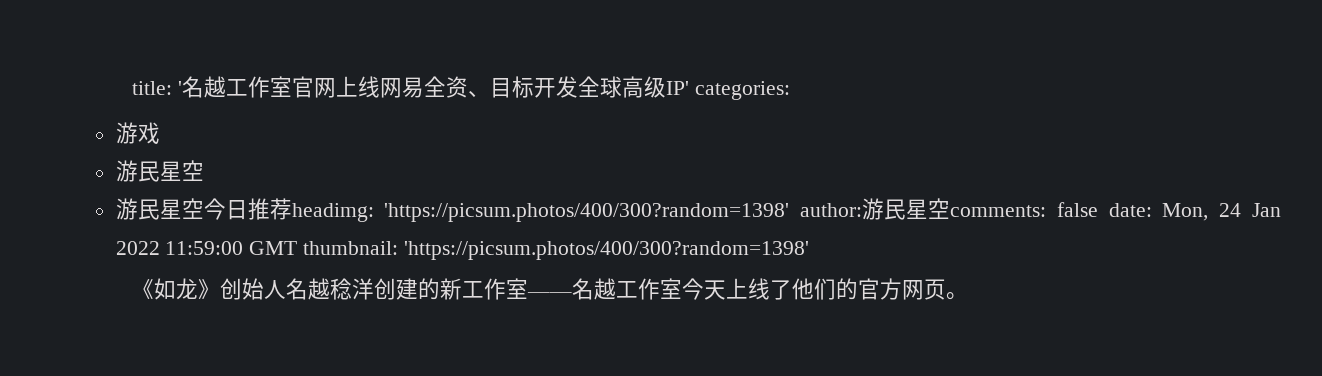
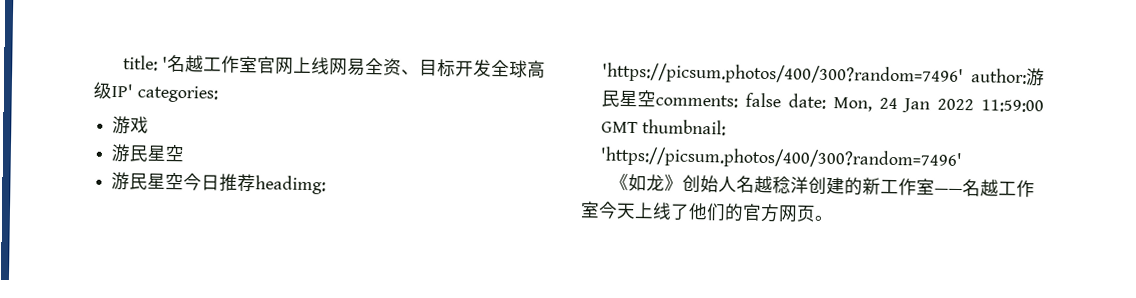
- 游民星空今日推荐headimg: 'https://picsum.photos/400/300?random=1398' author:游民星空comments: false date: Mon, 24 Jan 2022 11:59:00 GMT thumbnail: 'https://picsum.photos/400/300?random=1398'
+ 游民星空今日推荐headimg: 'https://picsum.photos/400/300?random=7496' author:游民星空comments: false date: Mon, 24 Jan 2022 11:59:00 GMT thumbnail: 'https://picsum.photos/400/300?random=7496'

